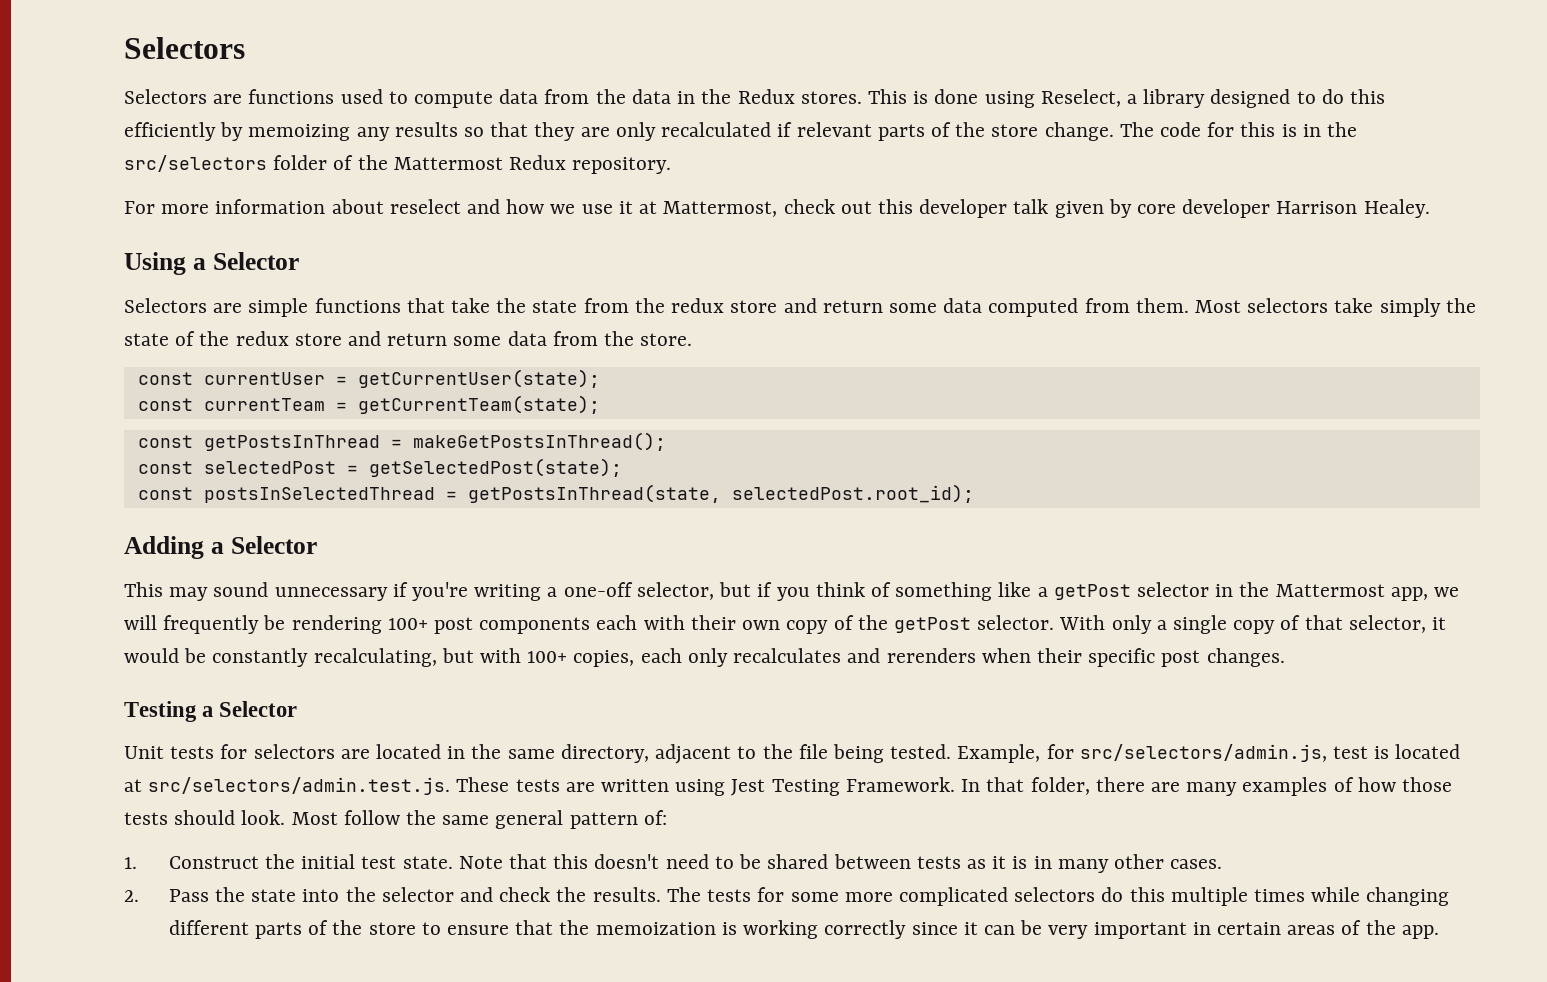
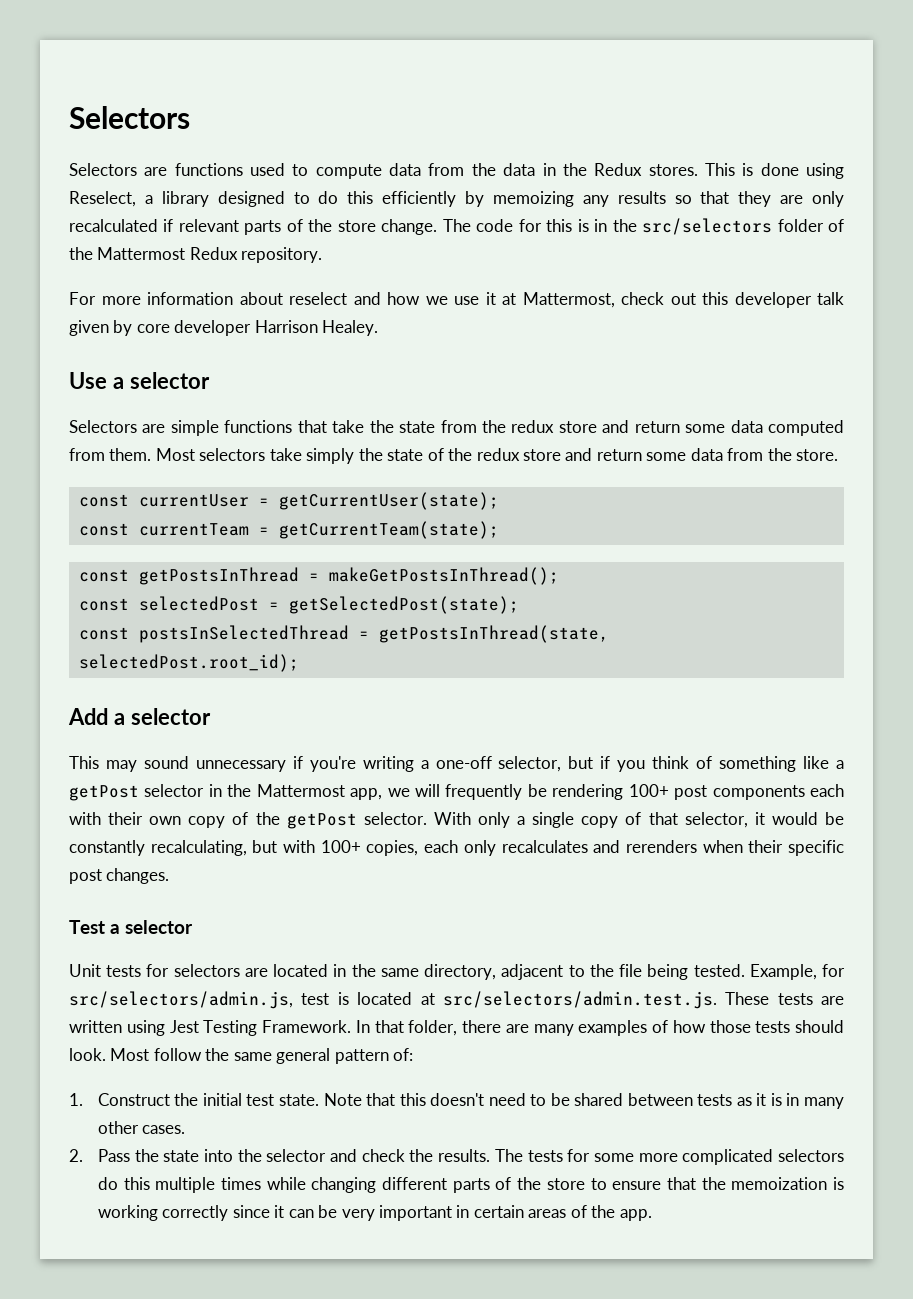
- Using a Selector
+ Use a selector
- Adding a Selector
+ Add a selector
- Testing a Selector
+ Test a selector

